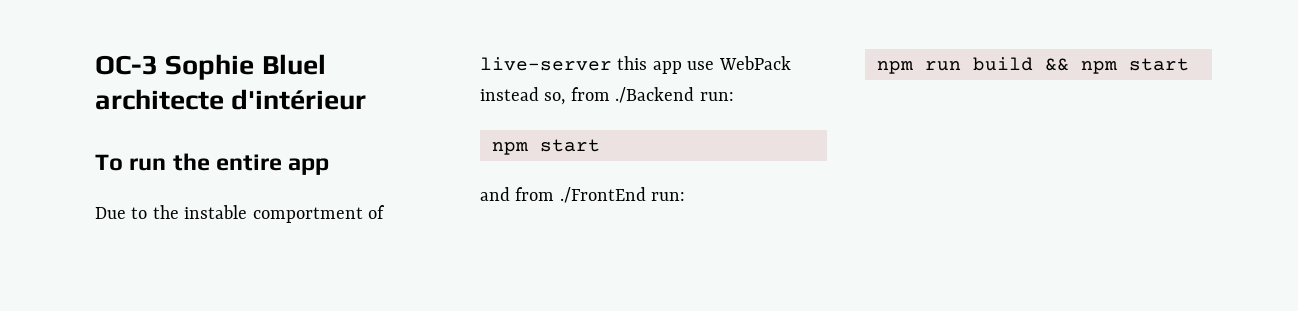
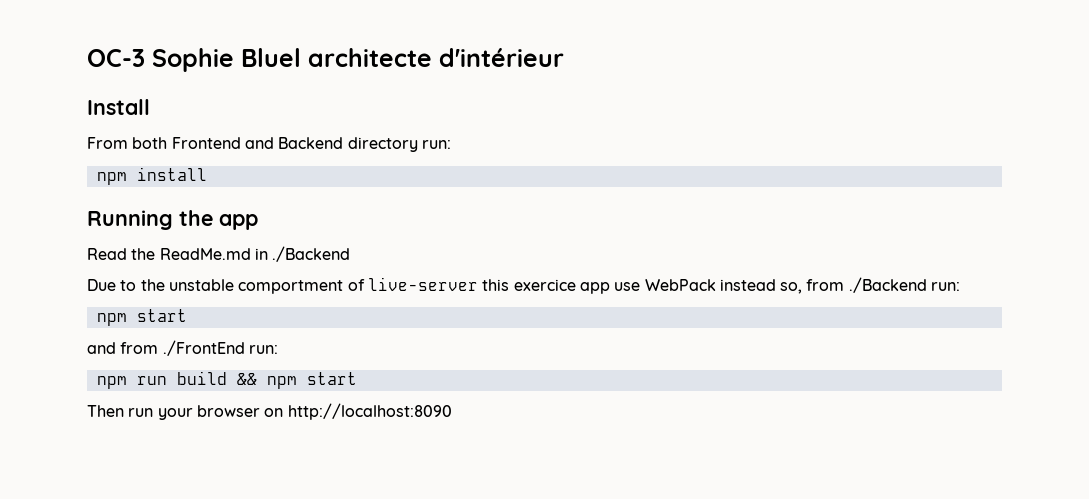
- To run the entire app
+ Install
+ From both Frontend and Backend directory run:
+ npm install
+ Running the app
+ Read the ReadMe.md in ./Backend
- Due to the instable comportment of live-server this app use WebPack instead so, from ./Backend run:
+ Due to the unstable comportment of live-server this exercice app use WebPack instead so, from ./Backend run:
+ Then run your browser on http://localhost:8090

